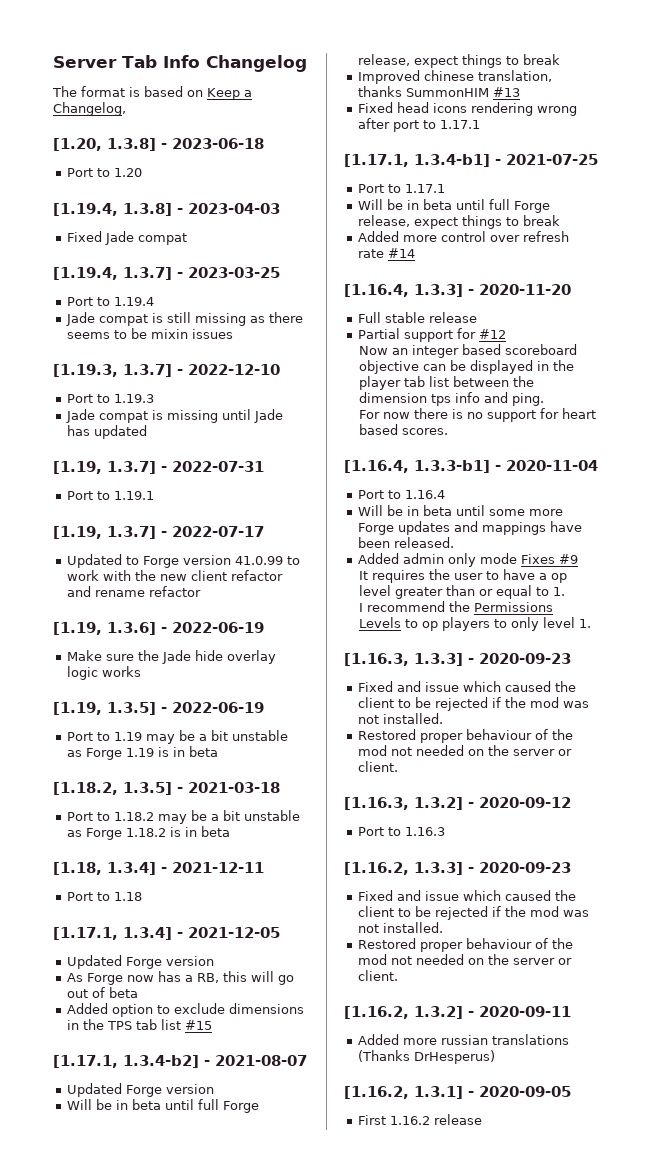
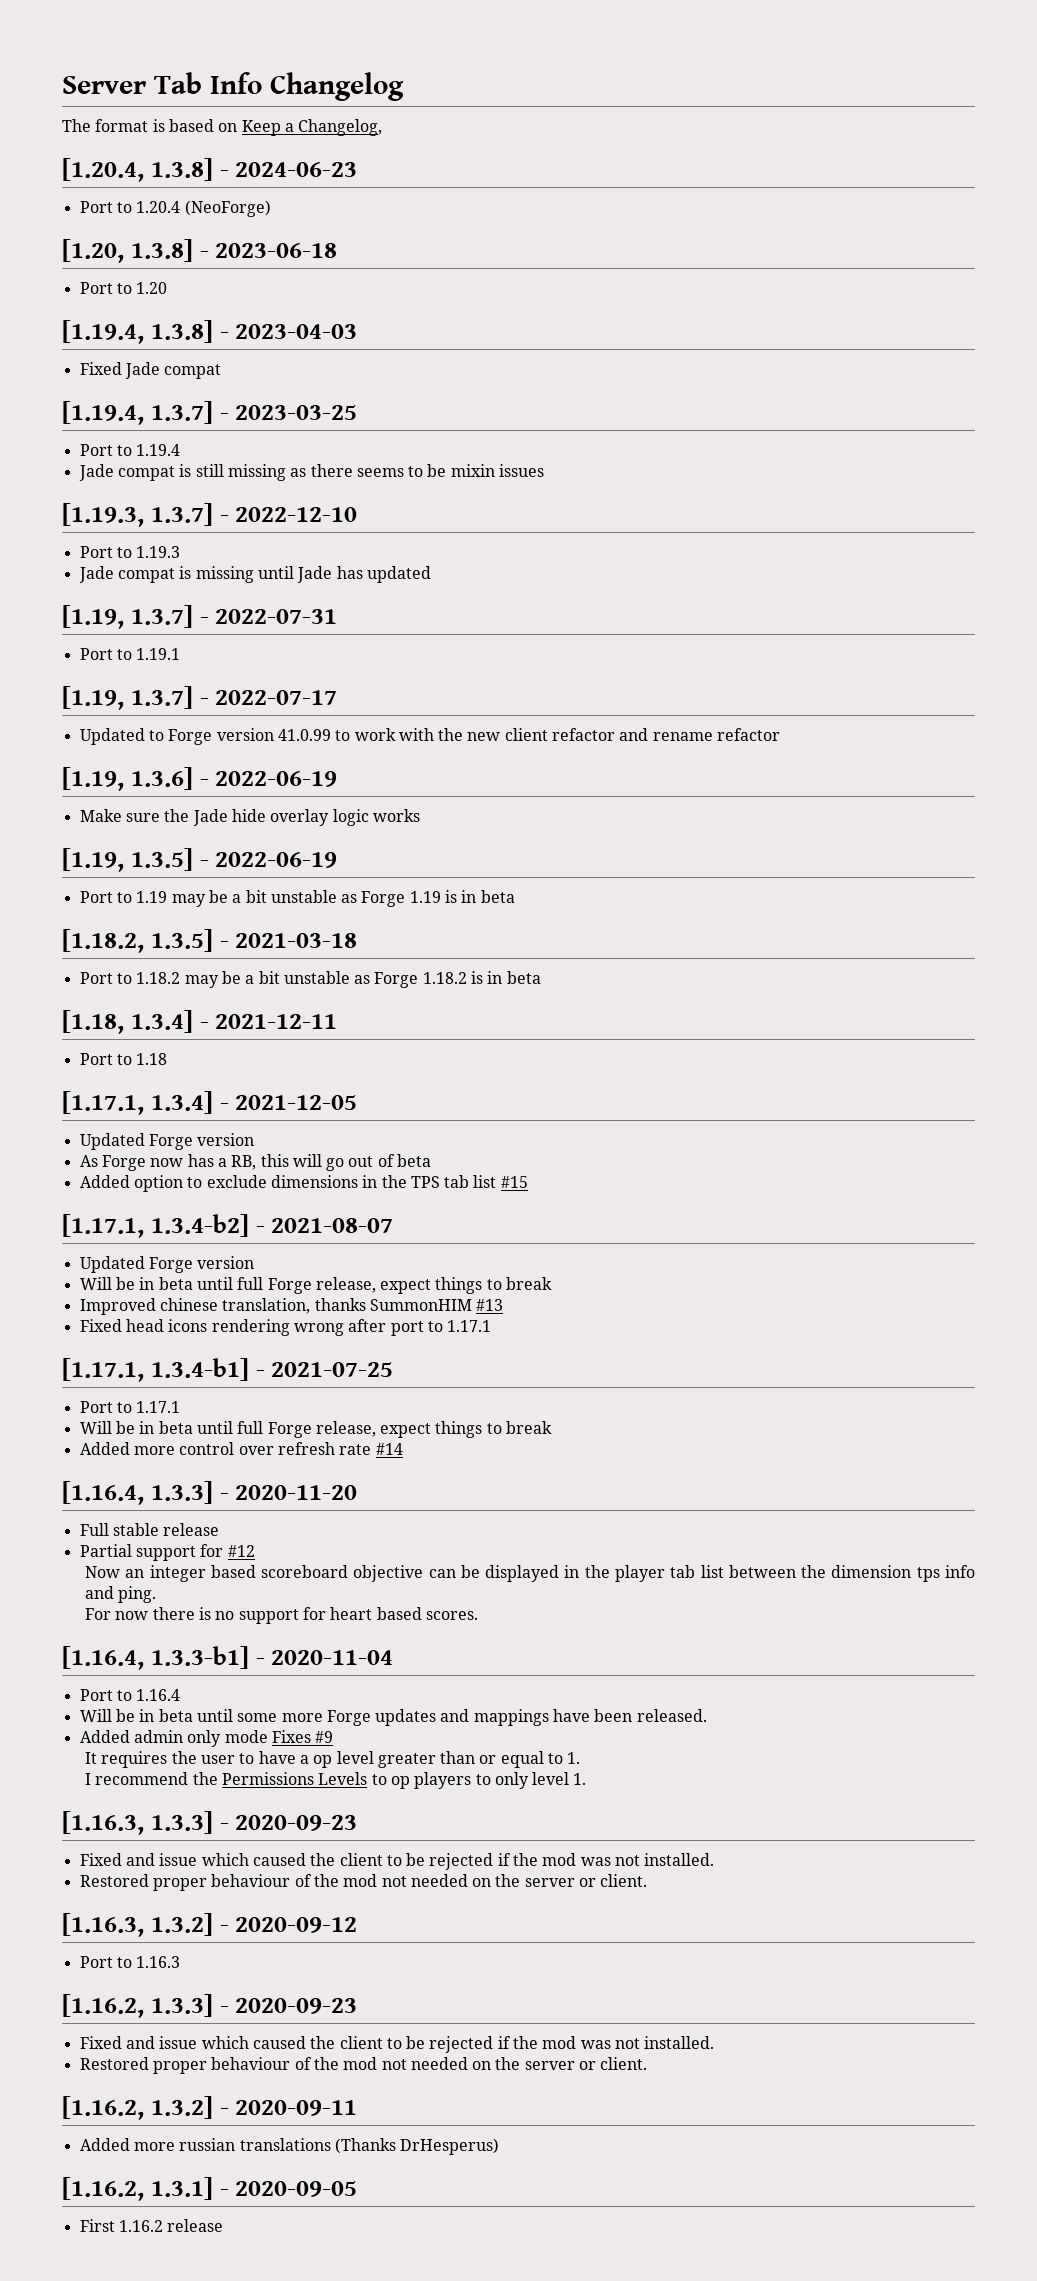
+ [1.20.4, 1.3.8] - 2024-06-23
+ Port to 1.20.4 (NeoForge)

